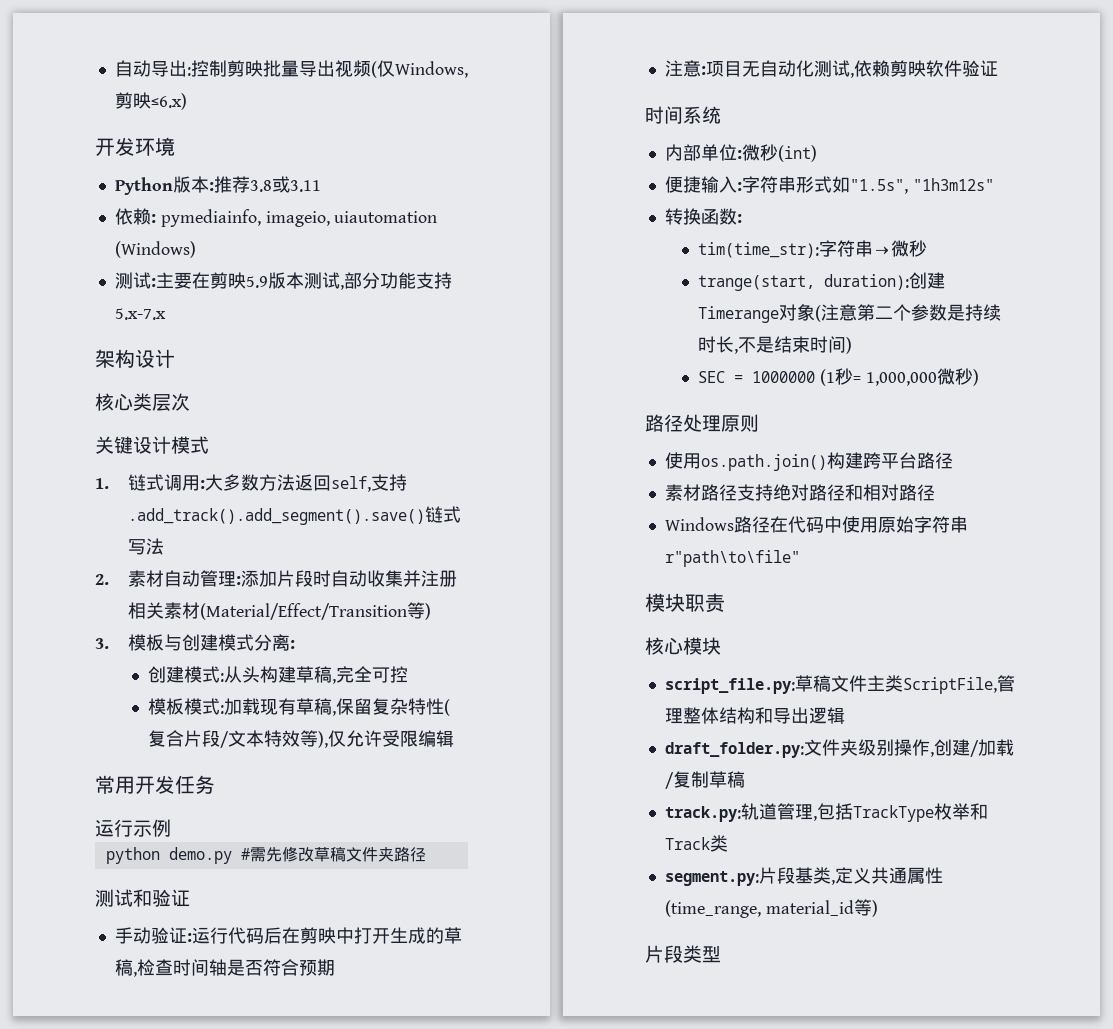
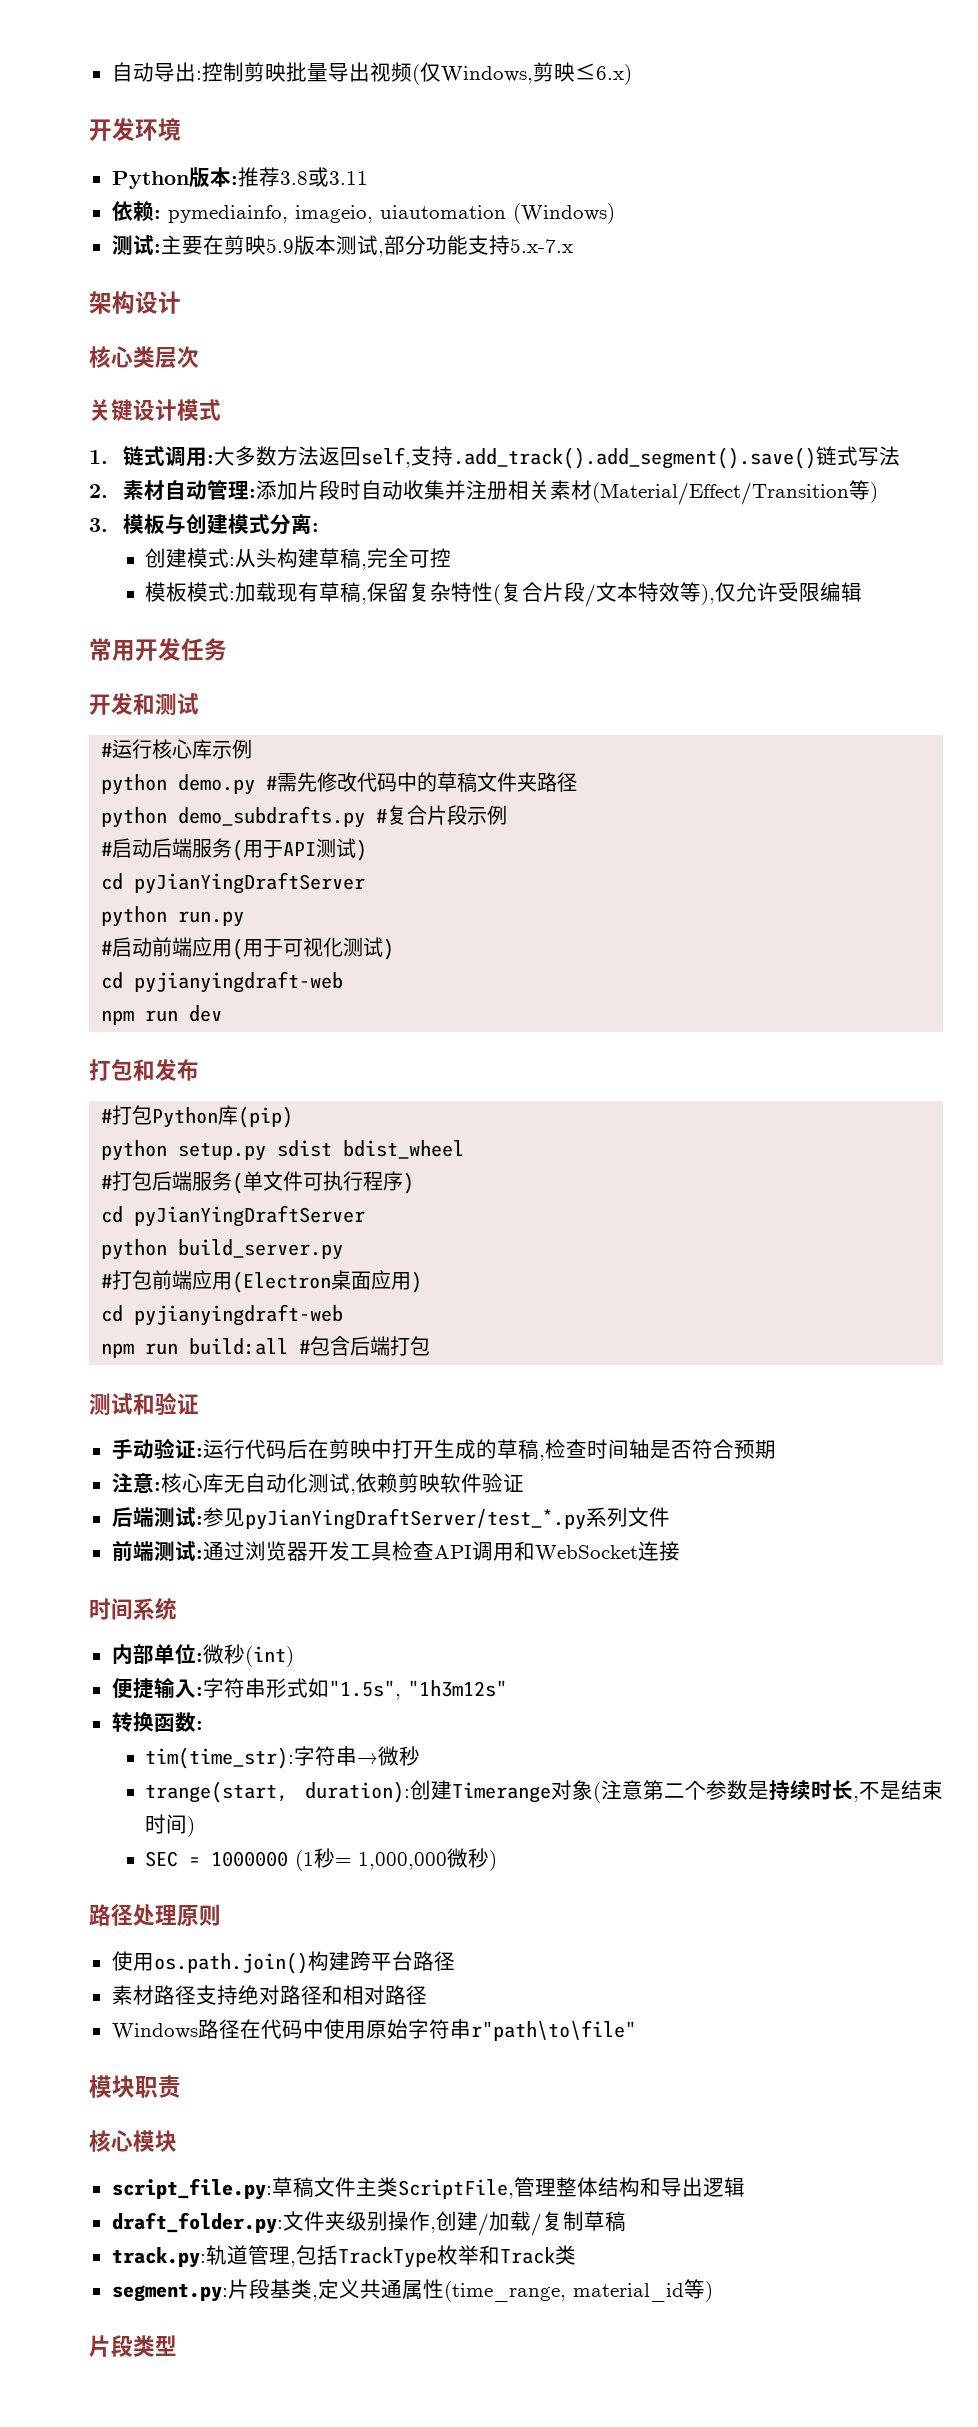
- 运行示例
+ 开发和测试
+ #运行核心库示例
- python demo.py #需先修改草稿文件夹路径
+ python demo.py #需先修改代码中的草稿文件夹路径
+ python demo_subdrafts.py #复合片段示例
+ #启动后端服务(用于API测试)
+ cd pyJianYingDraftServer
+ python run.py
+ #启动前端应用(用于可视化测试)
+ cd pyjianyingdraft-web
+ npm run dev
+ 打包和发布
+ #打包Python库(pip)
+ python setup.py sdist bdist_wheel
+ #打包后端服务(单文件可执行程序)
+ cd pyJianYingDraftServer
+ python build_server.py
+ #打包前端应用(Electron桌面应用)
+ cd pyjianyingdraft-web
+ npm run build:all #包含后端打包
- 注意:项目无自动化测试,依赖剪映软件验证
+ 注意:核心库无自动化测试,依赖剪映软件验证
+ 后端测试:参见pyJianYingDraftServer/test_*.py系列文件
+ 前端测试:通过浏览器开发工具检查API调用和WebSocket连接

